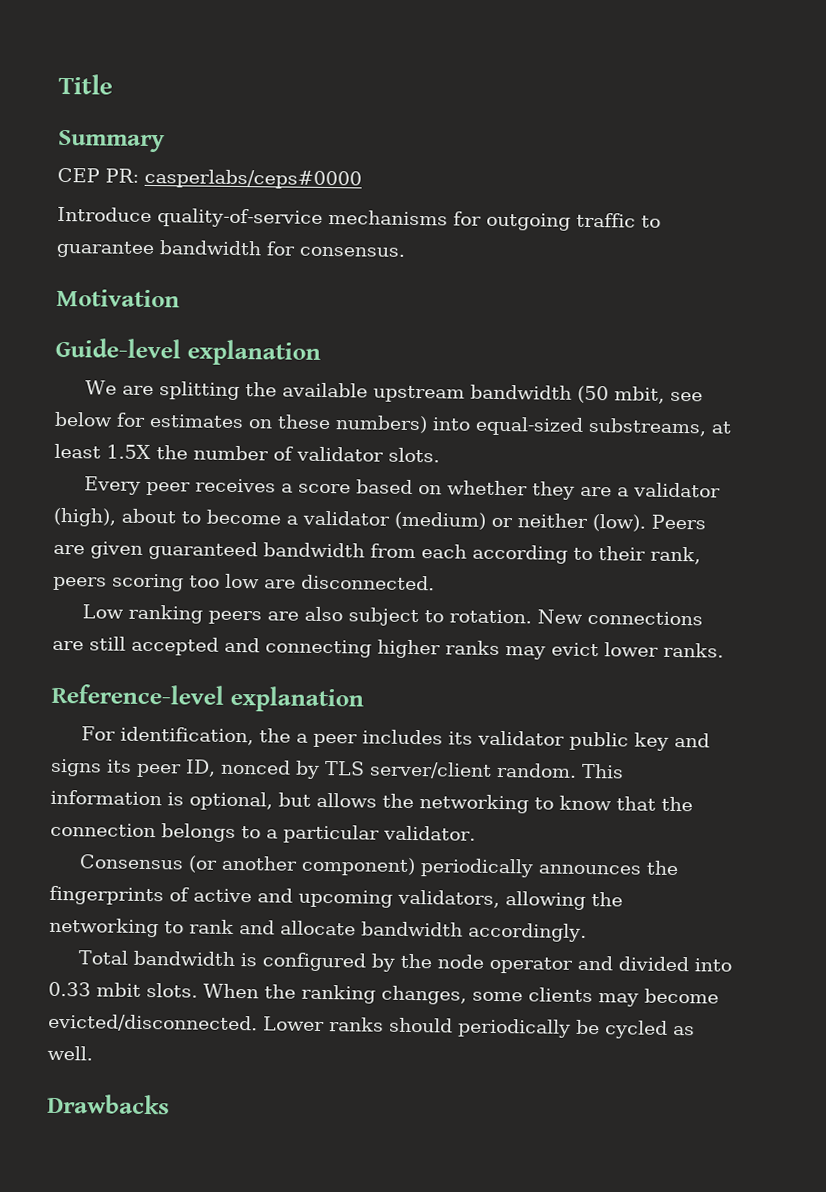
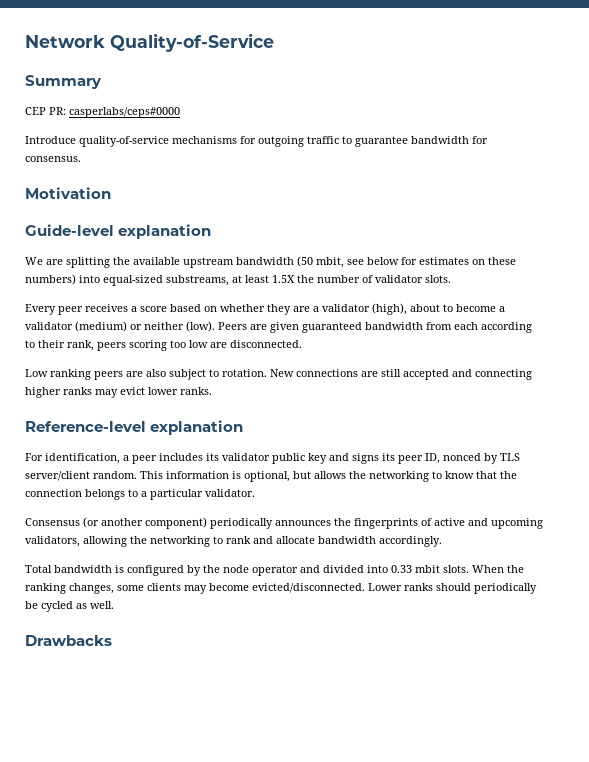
- Title
+ Network Quality-of-Service
- For identification, the a peer includes its validator public key and signs its peer ID, nonced by TLS server/client random.
+ For identification, a peer includes its validator public key and signs its peer ID, nonced by TLS server/client random.

